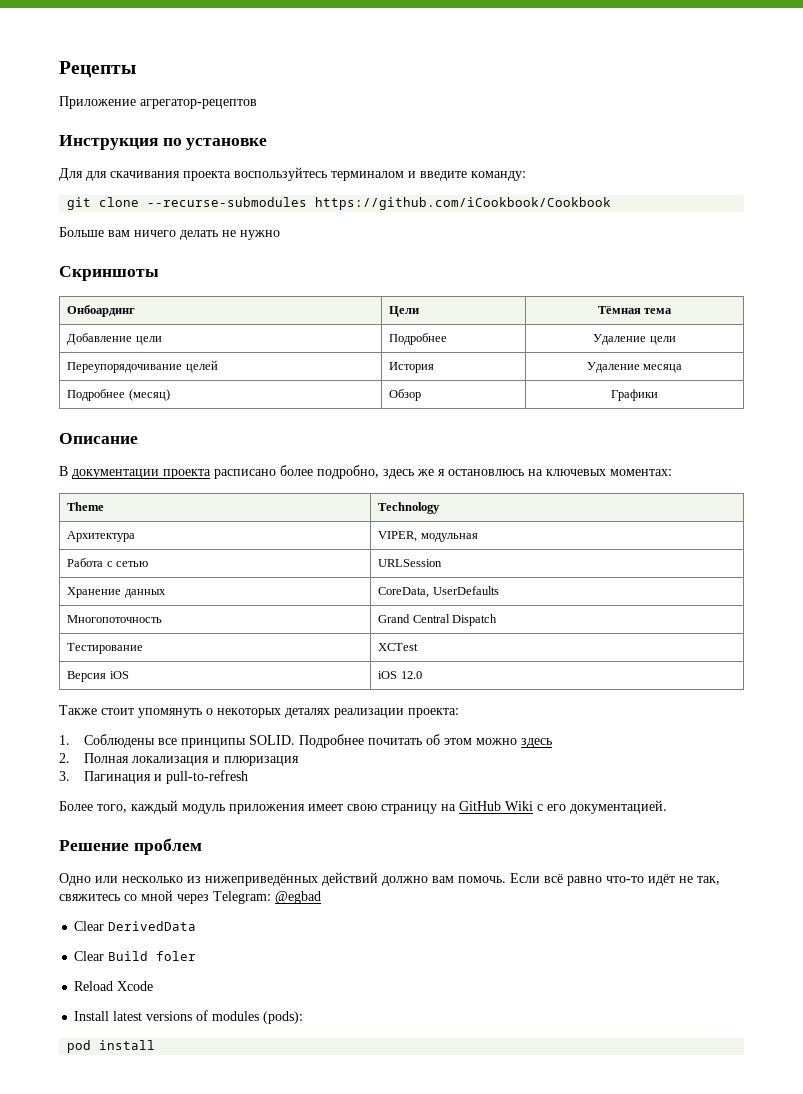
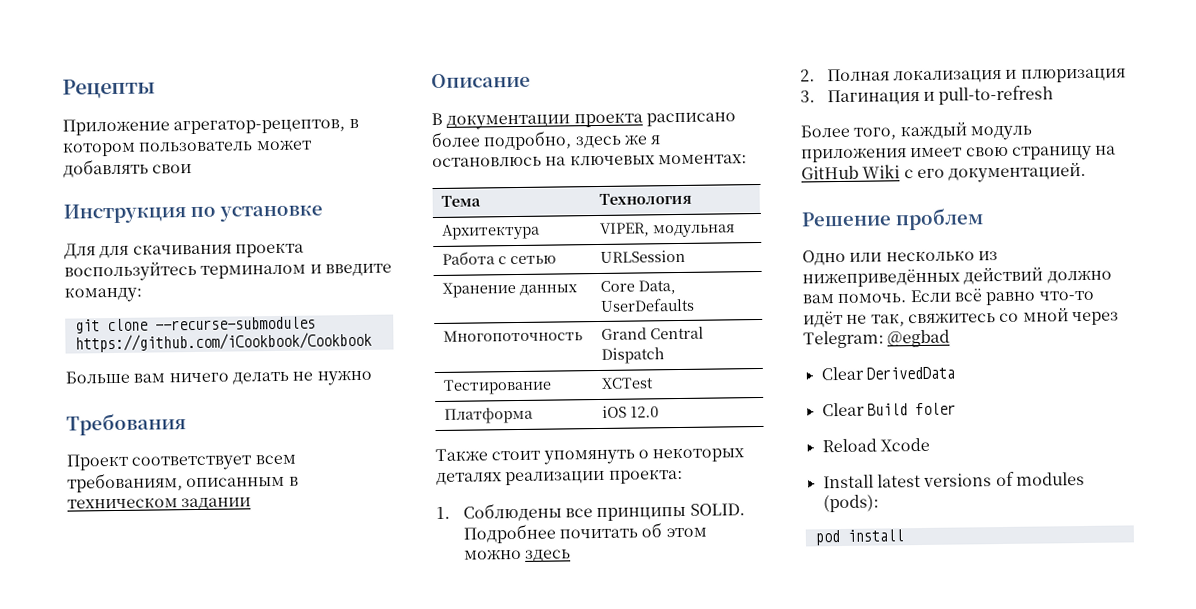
- Приложение агрегатор-рецептов
+ Приложение агрегатор-рецептов, в котором пользователь может добавлять свои
- Скриншоты
- Онбоардинг | Цели | Тёмная тема
- Добавление цели | Подробнее | Удаление цели
- Переупорядочивание целей | История | Удаление месяца
- Подробнее (месяц) | Обзор | Графики
+ Требования
+ Проект соответствует всем требованиям, описанным в техническом задании
- Theme | Technology
+ Тема | Технология
- Хранение данных | CoreData, UserDefaults
+ Хранение данных | Core Data, UserDefaults
- Версия iOS | iOS 12.0
+ Платформа | iOS 12.0

